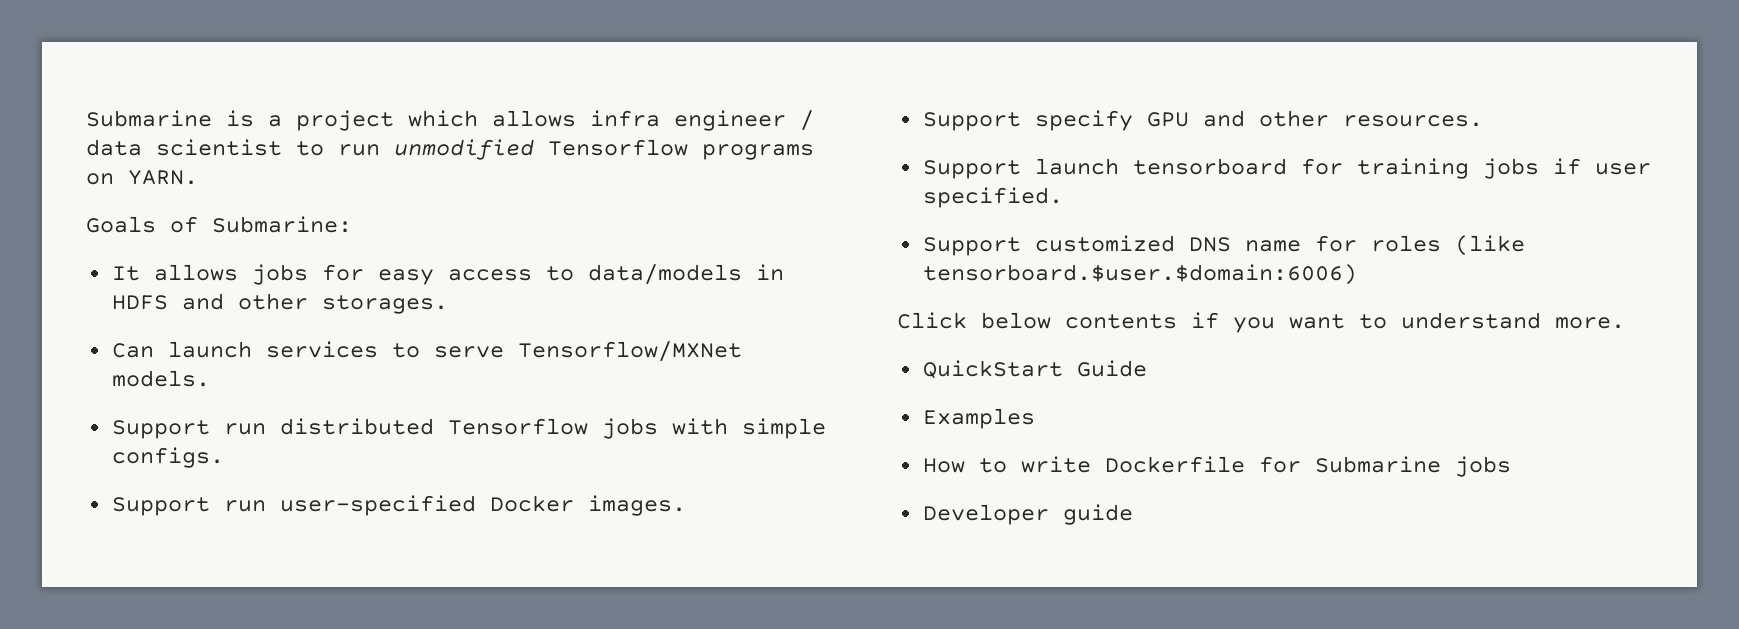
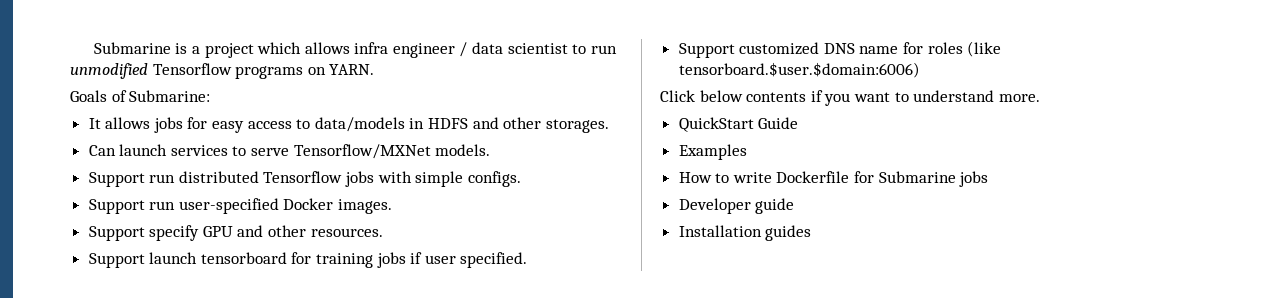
+ Installation guides

